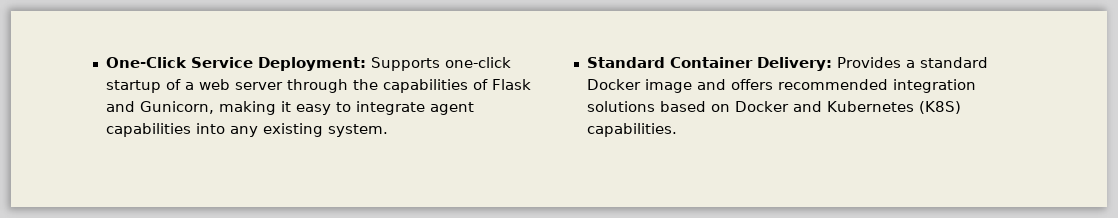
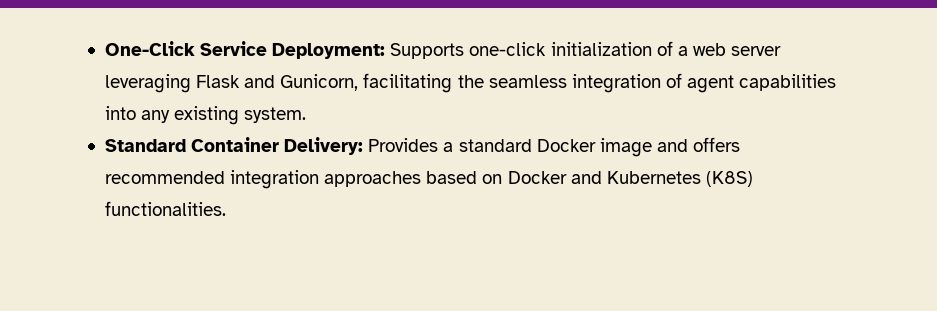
- One-Click Service Deployment: Supports one-click startup of a web server through the capabilities of Flask and Gunicorn, making it easy to integrate agent capabilities into any existing system.
+ One-Click Service Deployment: Supports one-click initialization of a web server leveraging Flask and Gunicorn, facilitating the seamless integration of agent capabilities into any existing system.
- Standard Container Delivery: Provides a standard Docker image and offers recommended integration solutions based on Docker and Kubernetes (K8S) capabilities.
+ Standard Container Delivery: Provides a standard Docker image and offers recommended integration approaches based on Docker and Kubernetes (K8S) functionalities.

